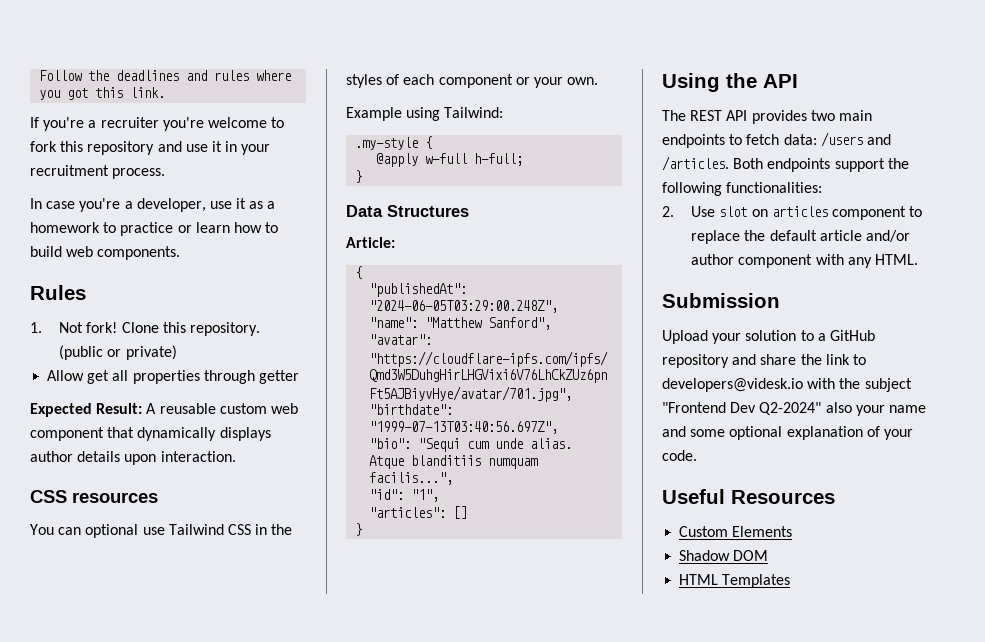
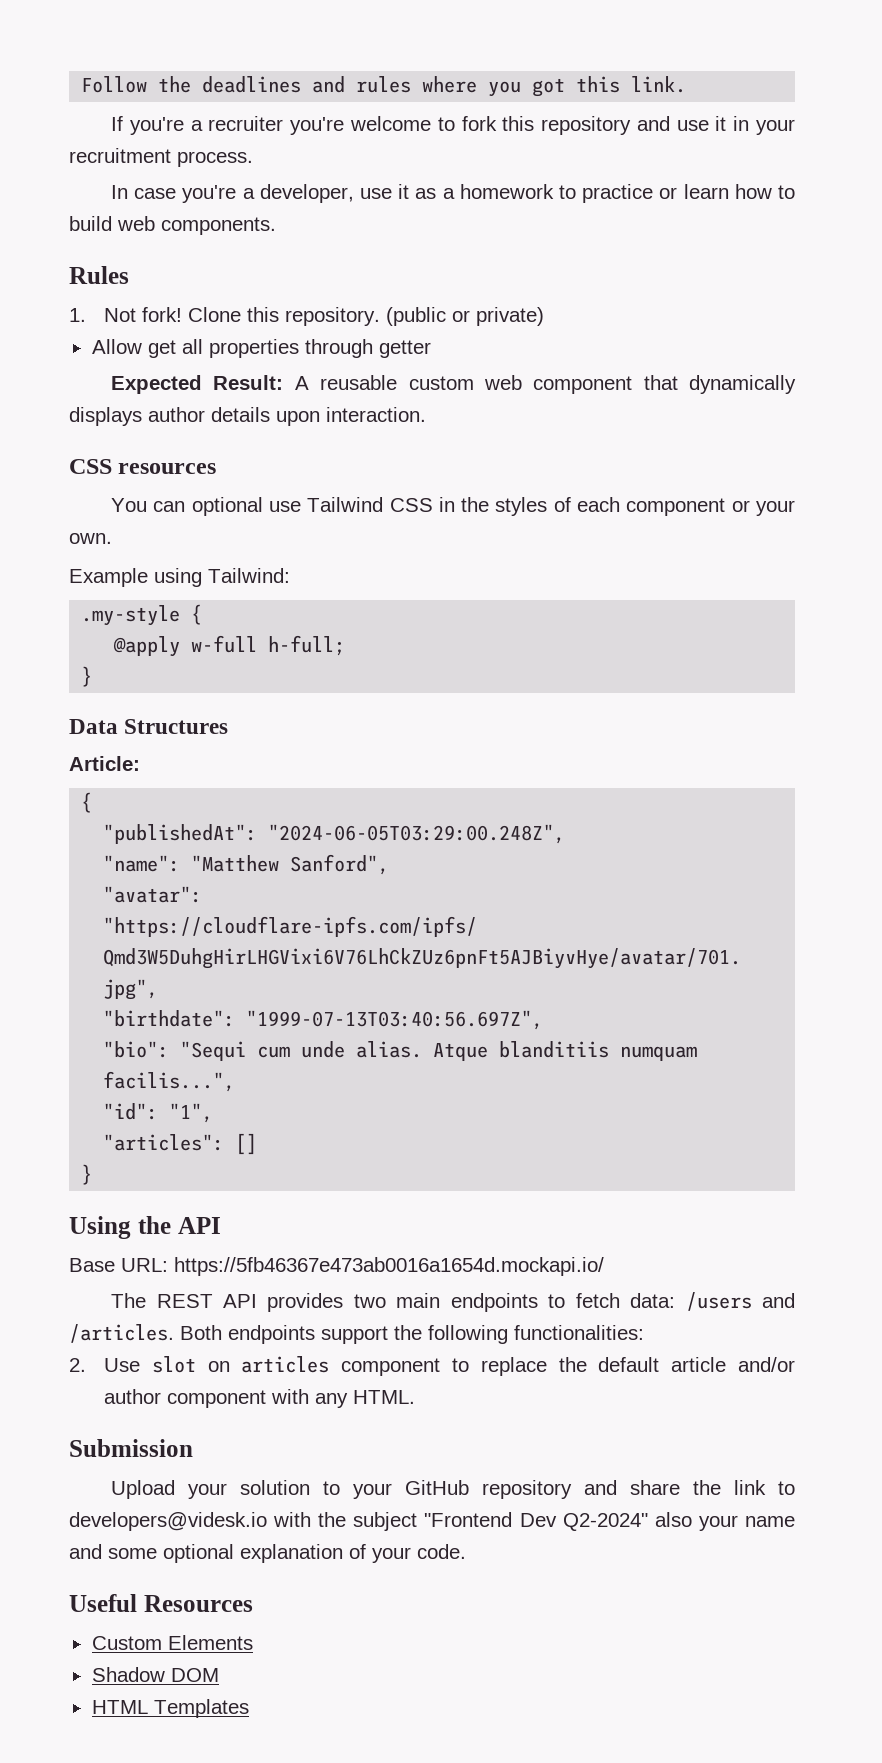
+ Base URL: https://5fb46367e473ab0016a1654d.mockapi.io/
- Upload your solution to a GitHub repository and share the link to developers@videsk.io with the subject "Frontend Dev Q2-2024" also your name and some optional explanation of your code.
+ Upload your solution to your GitHub repository and share the link to developers@videsk.io with the subject "Frontend Dev Q2-2024" also your name and some optional explanation of your code.

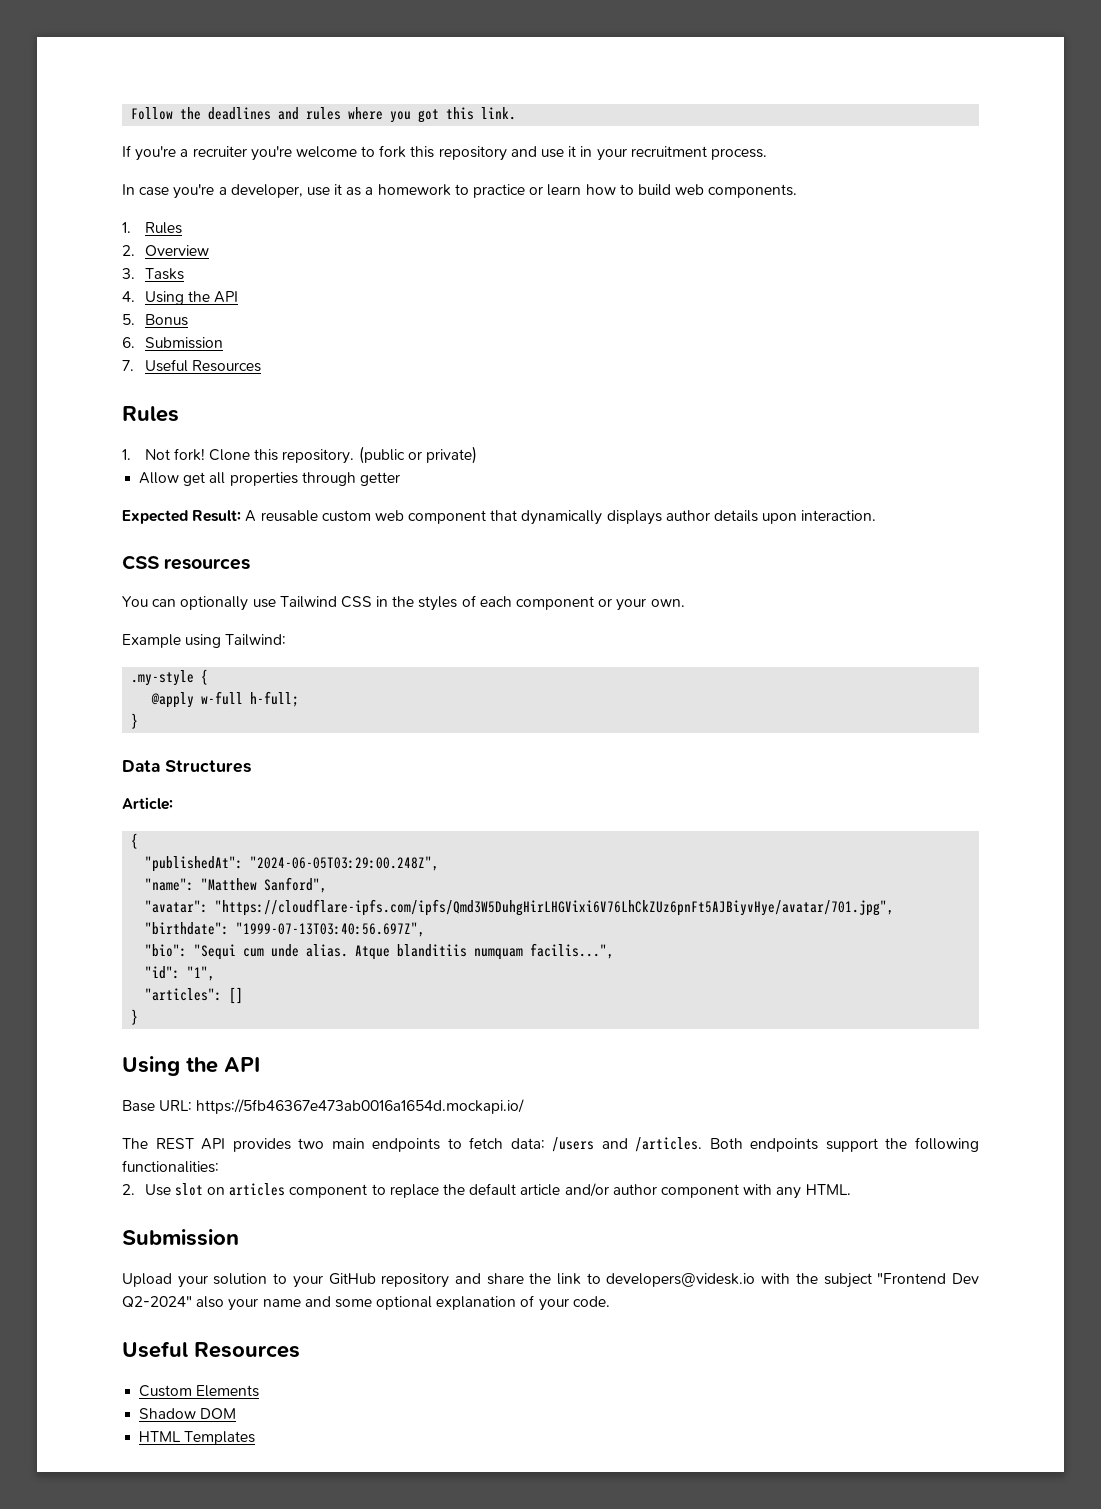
+ 1. Rules
+ 2. Overview
+ 3. Tasks
+ 4. Using the API
+ 5. Bonus
+ 6. Submission
+ 7. Useful Resources
- You can optional use Tailwind CSS in the styles of each component or your own.
+ You can optionally use Tailwind CSS in the styles of each component or your own.

